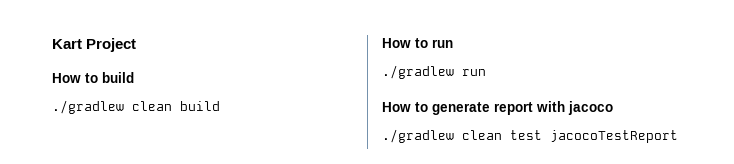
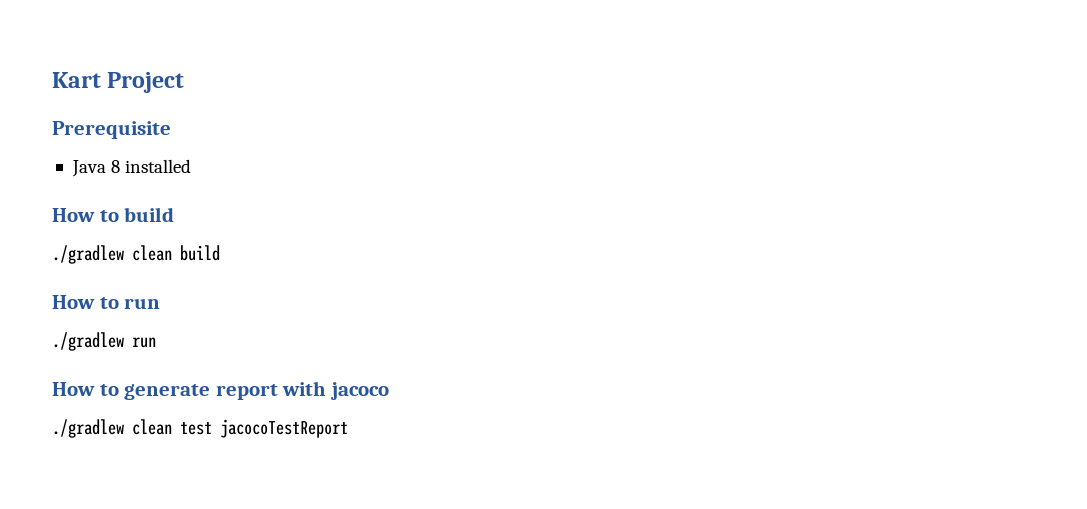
+ Prerequisite
+ Java 8 installed

